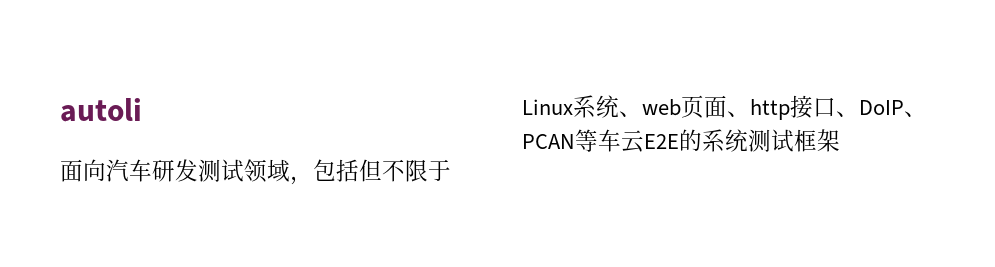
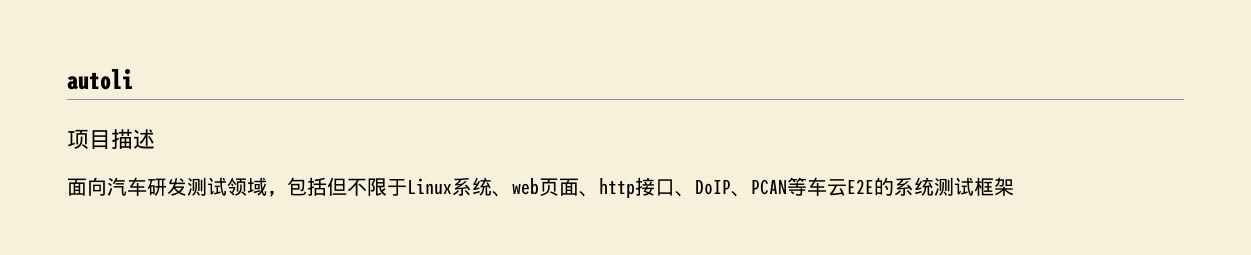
+ 项目描述

